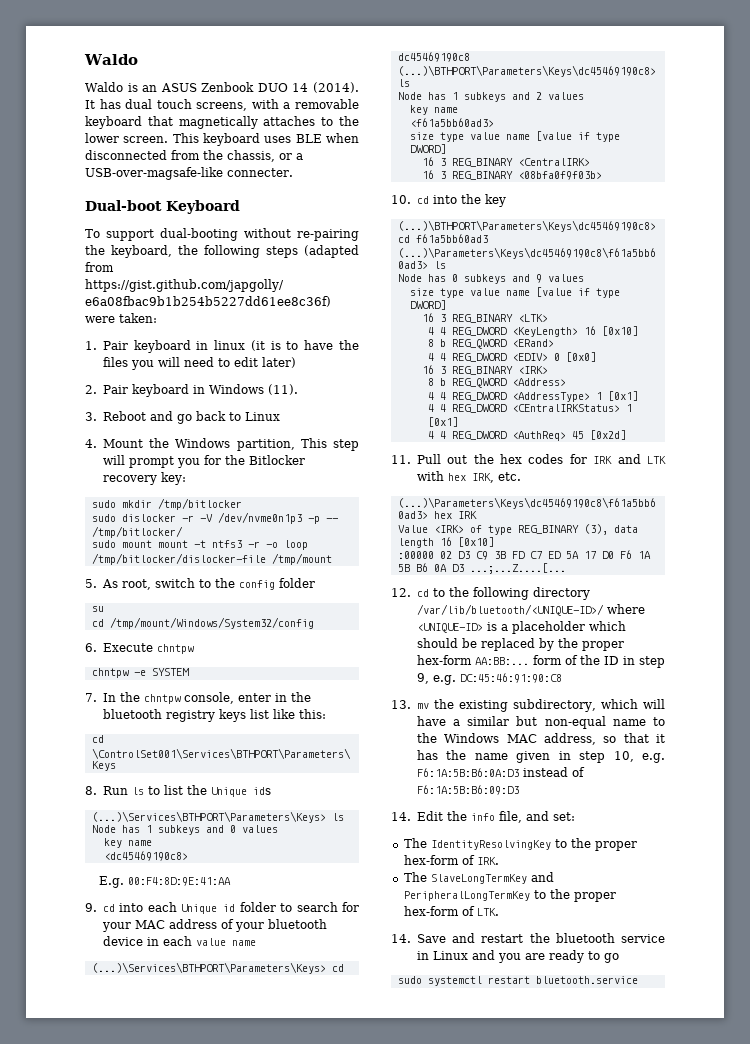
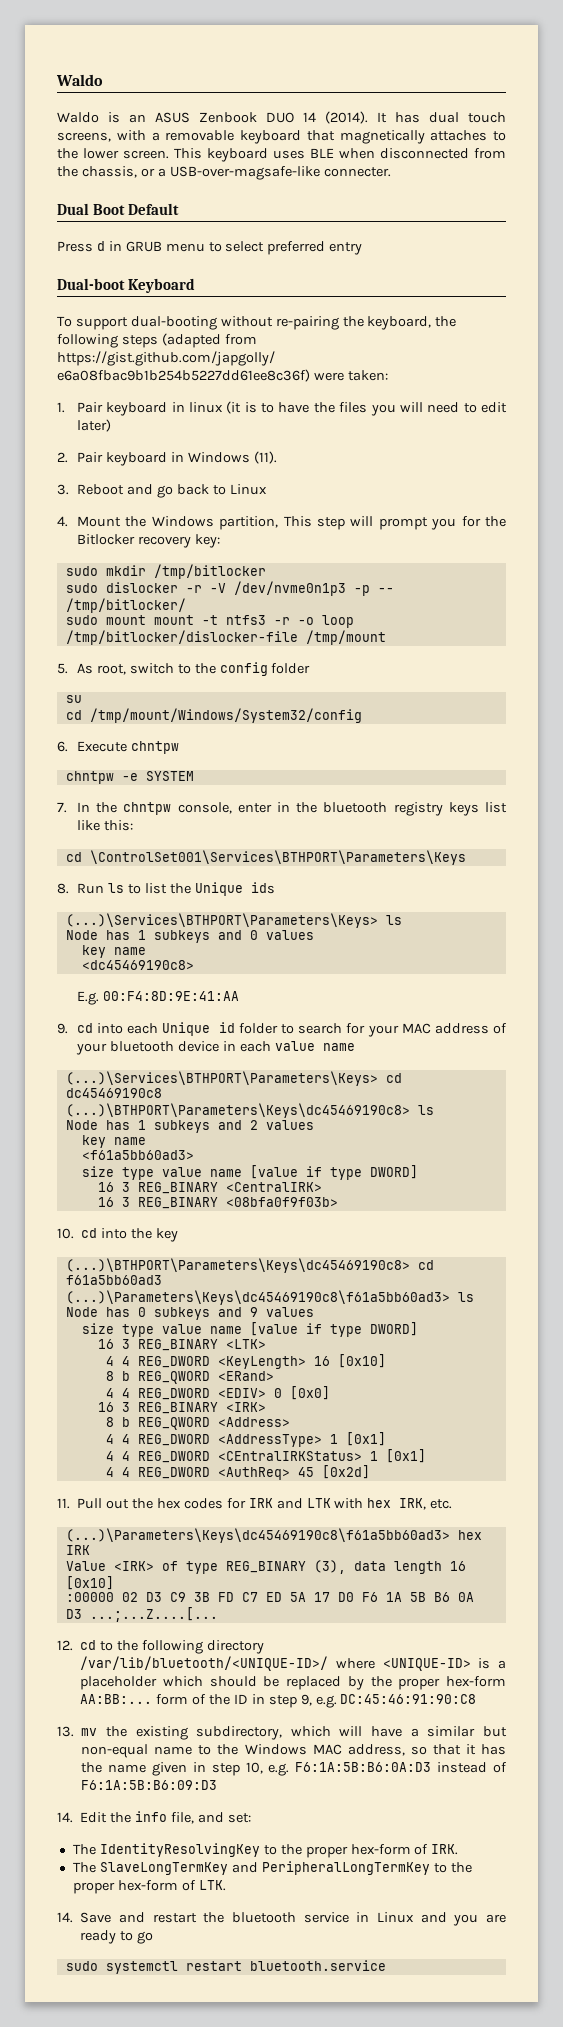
+ Dual Boot Default
+ Press d in GRUB menu to select preferred entry

